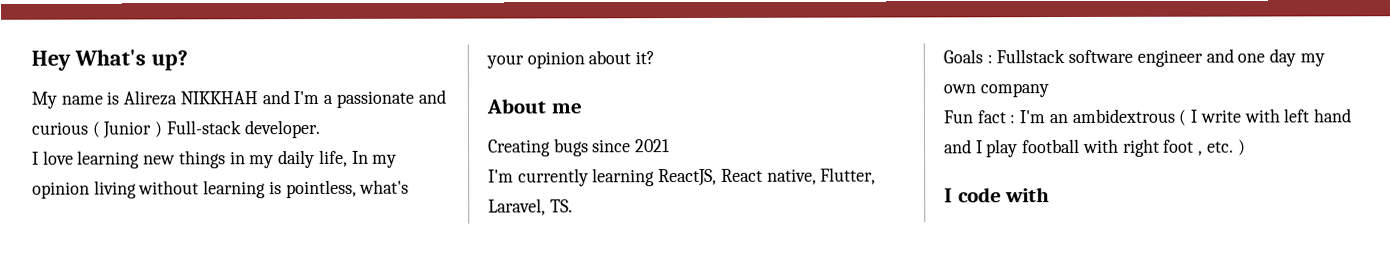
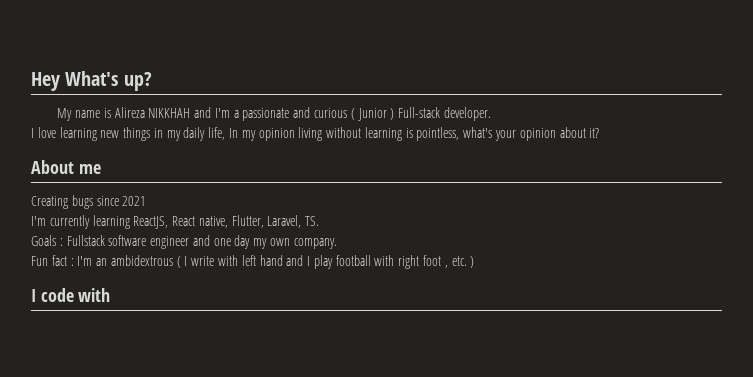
- Goals : Fullstack software engineer and one day my own company
+ Goals : Fullstack software engineer and one day my own company.

